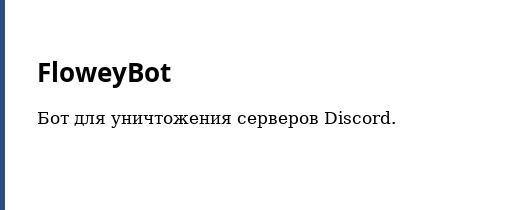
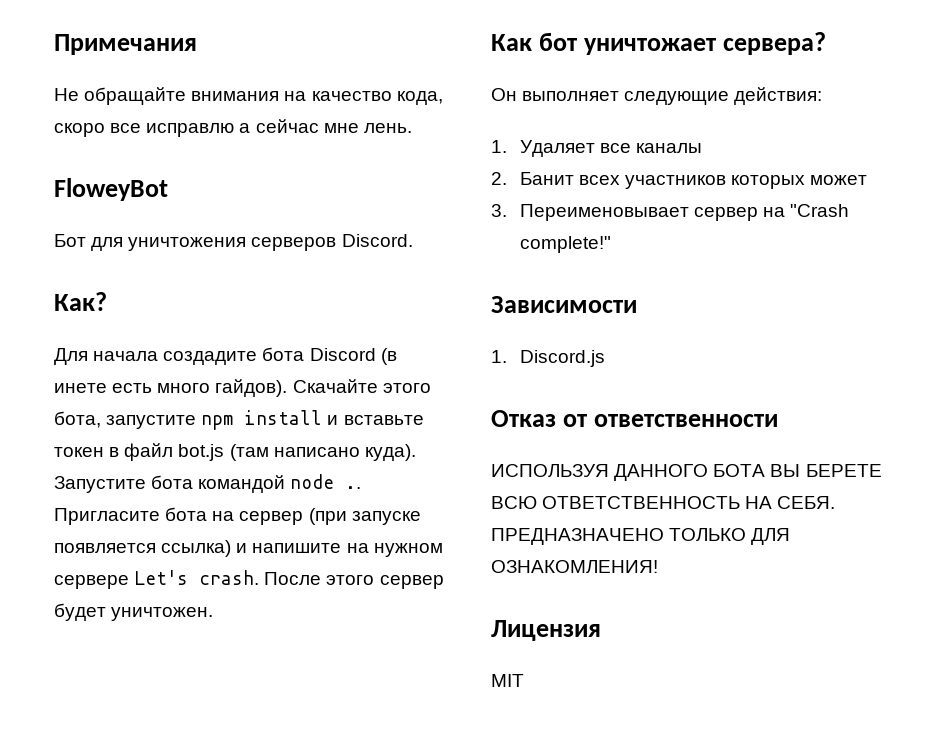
+ Примечания
+ Не обращайте внимания на качество кода, скоро все исправлю а сейчас мне лень.
+ Как?
+ Для начала создадите бота Discord (в инете есть много гайдов). Скачайте этого бота, запустите npm install и вставьте токен в файл bot.js (там написано куда). Запустите бота командой node .. Пригласите бота на сервер (при запуске появляется ссылка) и напишите на нужном сервере Let's crash. После этого сервер будет уничтожен.
+ Как бот уничтожает сервера?
+ Он выполняет следующие действия:
+ 1. Удаляет все каналы
+ 2. Банит всех участников которых может
+ 3. Переименовывает сервер на "Crash complete!"
+ Зависимости
+ 1. Discord.js
+ Отказ от ответственности
+ ИСПОЛЬЗУЯ ДАННОГО БОТА ВЫ БЕРЕТЕ ВСЮ ОТВЕТСТВЕННОСТЬ НА СЕБЯ. ПРЕДНАЗНАЧЕНО ТОЛЬКО ДЛЯ ОЗНАКОМЛЕНИЯ!
+ Лицензия
+ MIT

